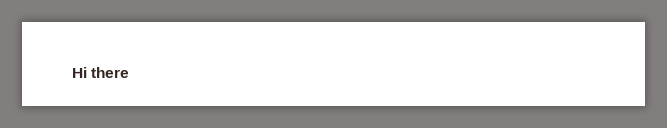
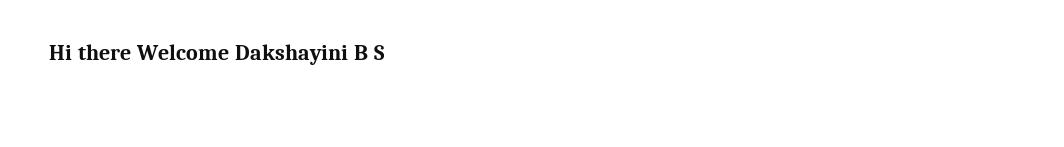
- Hi there
+ Hi there Welcome Dakshayini B S

